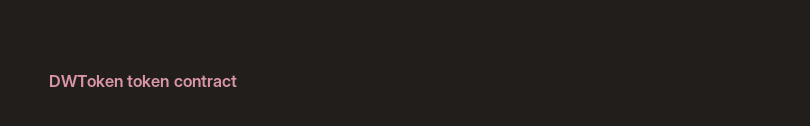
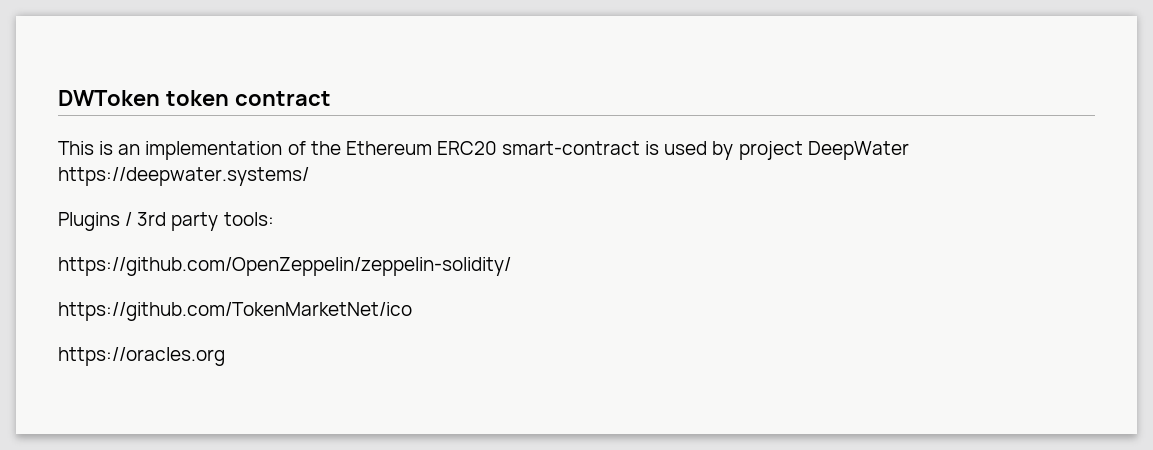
+ This is an implementation of the Ethereum ERC20 smart-contract is used by project DeepWater https://deepwater.systems/
+ Plugins / 3rd party tools:
+ https://github.com/OpenZeppelin/zeppelin-solidity/
+ https://github.com/TokenMarketNet/ico
+ https://oracles.org

